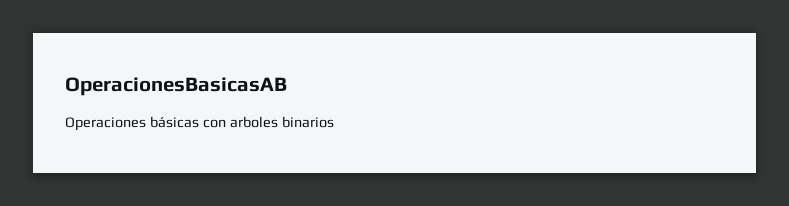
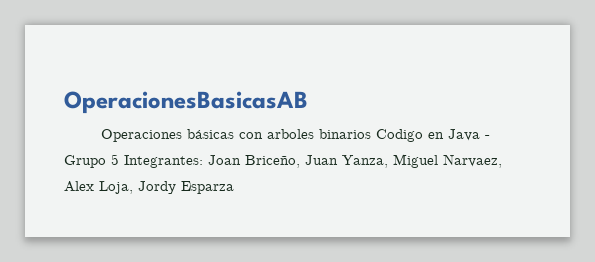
- Operaciones básicas con arboles binarios
+ Operaciones básicas con arboles binarios Codigo en Java - Grupo 5 Integrantes: Joan Briceño, Juan Yanza, Miguel Narvaez, Alex Loja, Jordy Esparza

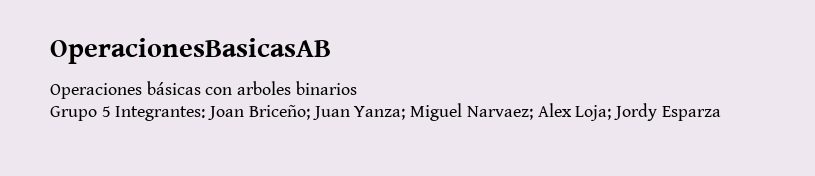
- Operaciones básicas con arboles binarios Codigo en Java - Grupo 5 Integrantes: Joan Briceño, Juan Yanza, Miguel Narvaez, Alex Loja, Jordy Esparza
+ Operaciones básicas con arboles binarios
+ Grupo 5 Integrantes: Joan Briceño; Juan Yanza; Miguel Narvaez; Alex Loja; Jordy Esparza

